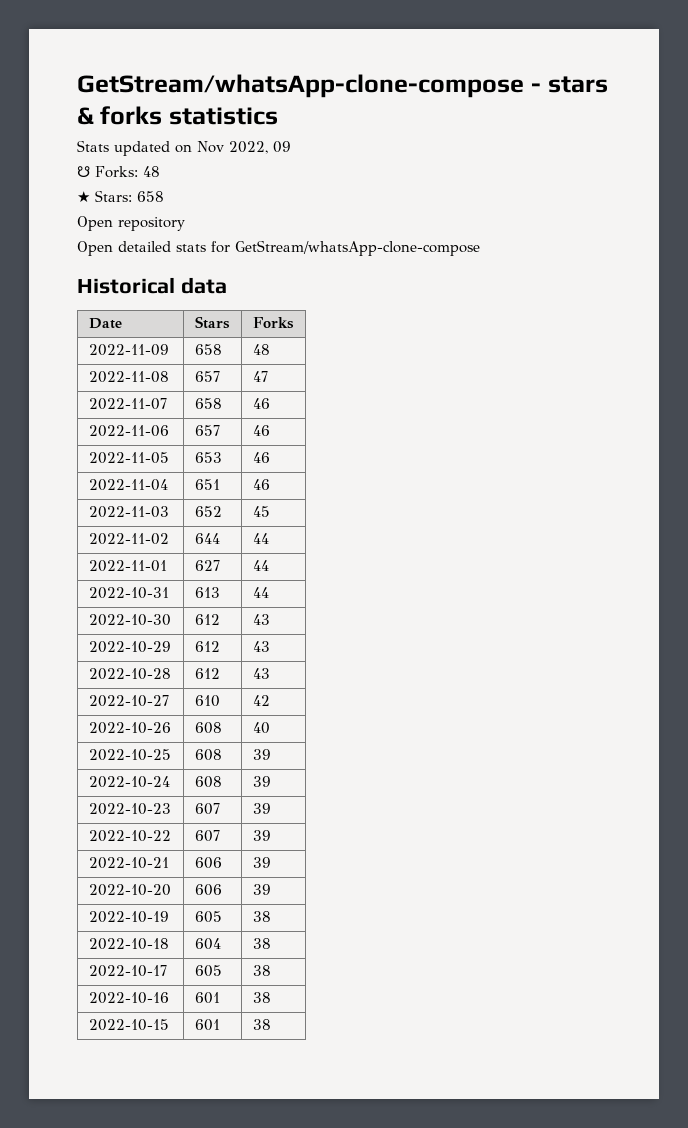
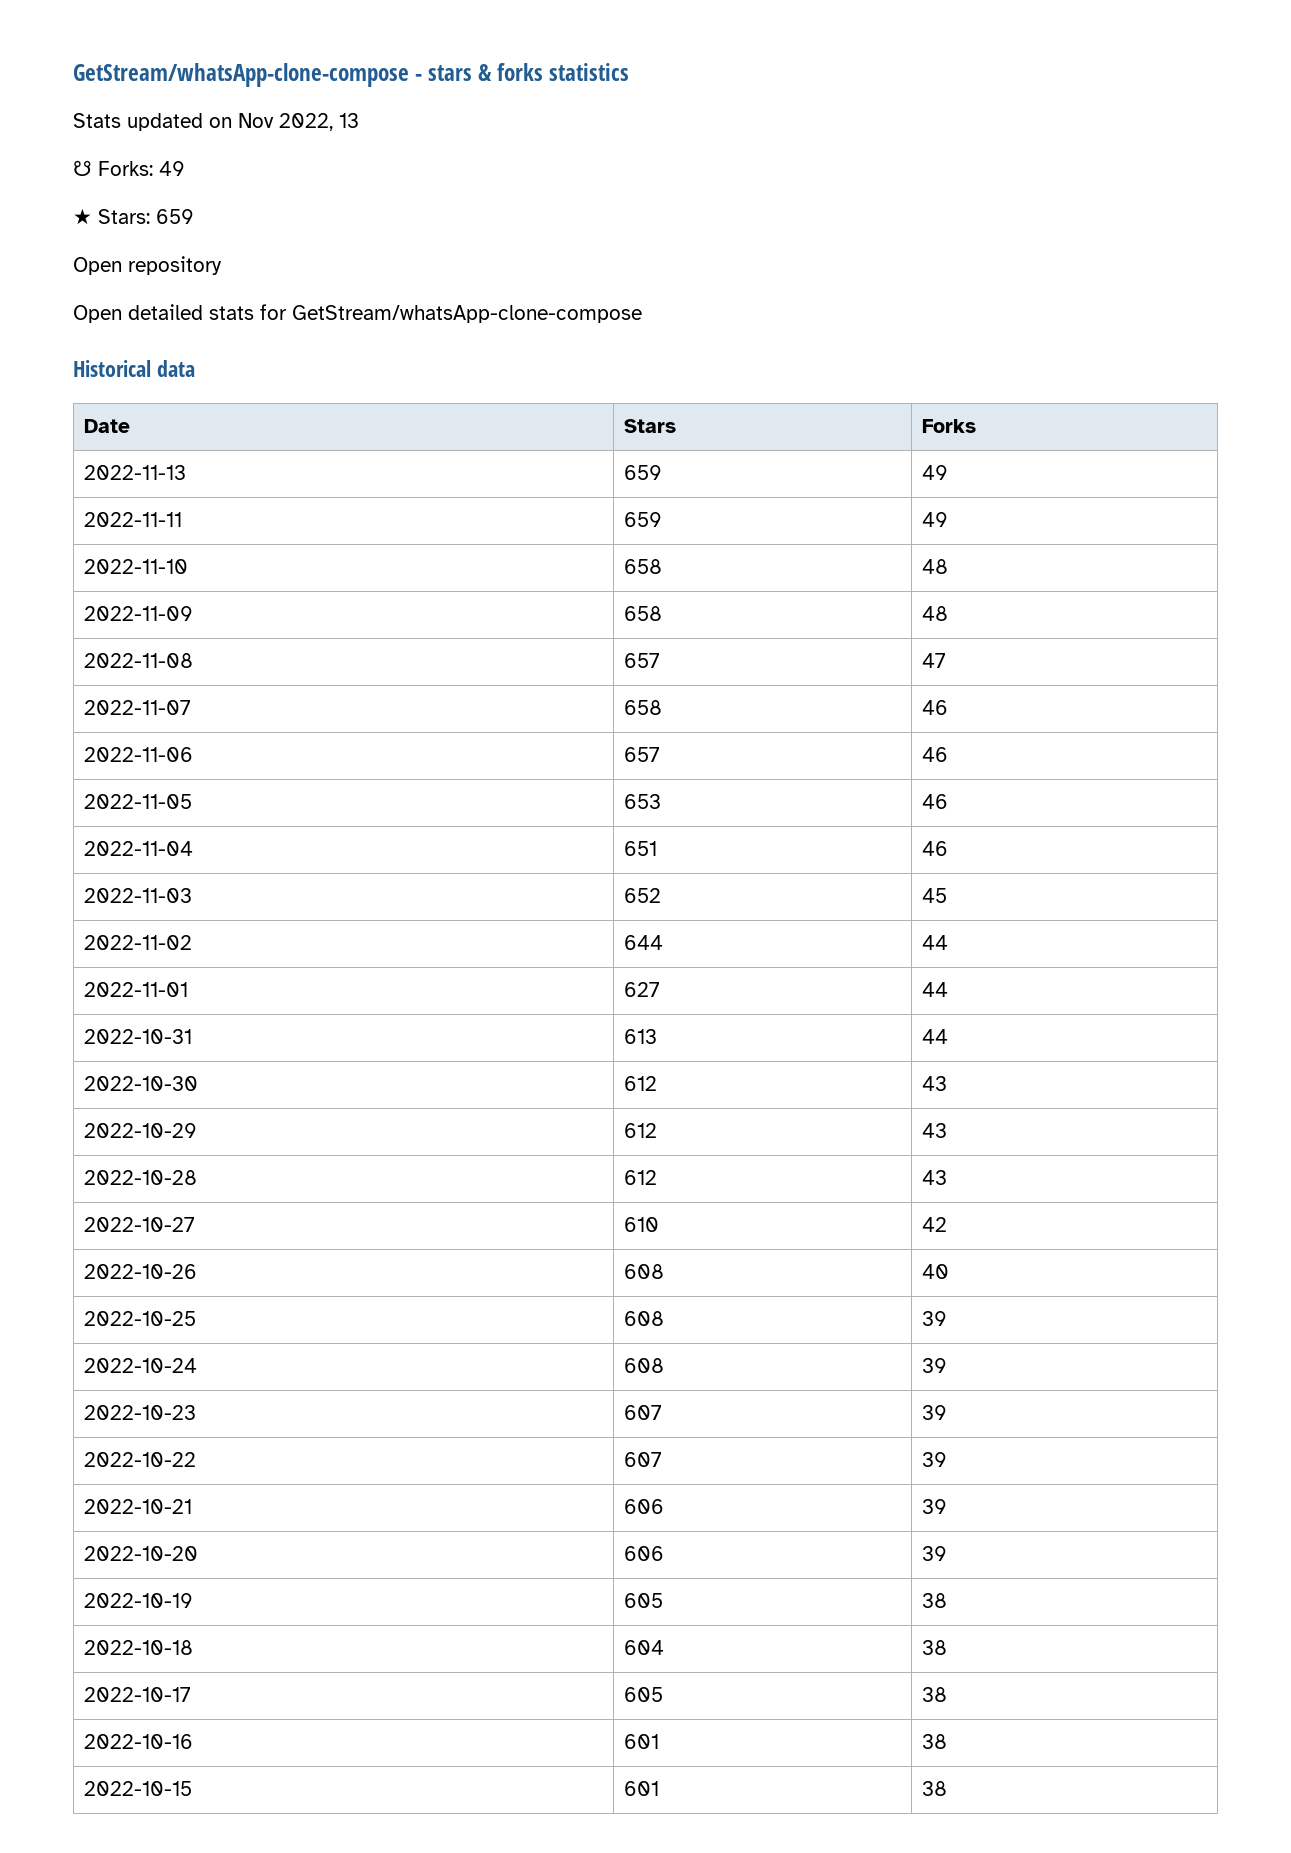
- Stats updated on Nov 2022, 09
+ Stats updated on Nov 2022, 13
- ☋ Forks: 48
+ ☋ Forks: 49
- ★ Stars: 658
+ ★ Stars: 659
+ 2022-11-13 | 659 | 49
+ 2022-11-11 | 659 | 49
+ 2022-11-10 | 658 | 48

